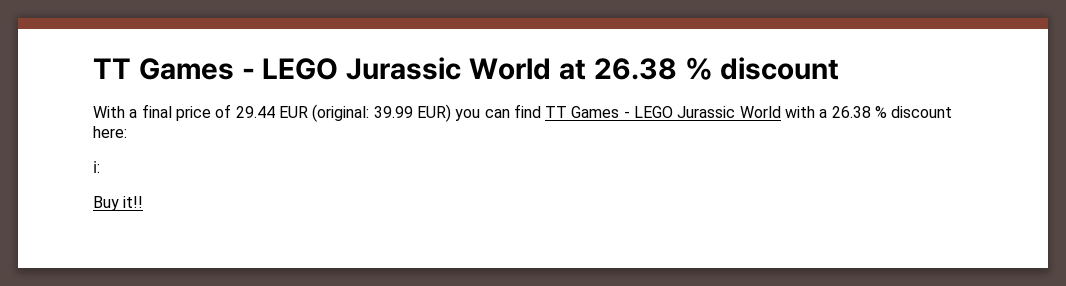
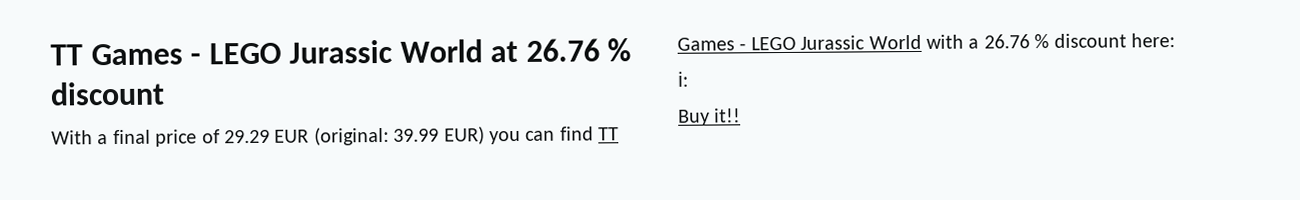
- TT Games - LEGO Jurassic World at 26.38 % discount
+ TT Games - LEGO Jurassic World at 26.76 % discount
- With a final price of 29.44 EUR (original: 39.99 EUR) you can find TT Games - LEGO Jurassic World with a 26.38 % discount here:
+ With a final price of 29.29 EUR (original: 39.99 EUR) you can find TT Games - LEGO Jurassic World with a 26.76 % discount here:

